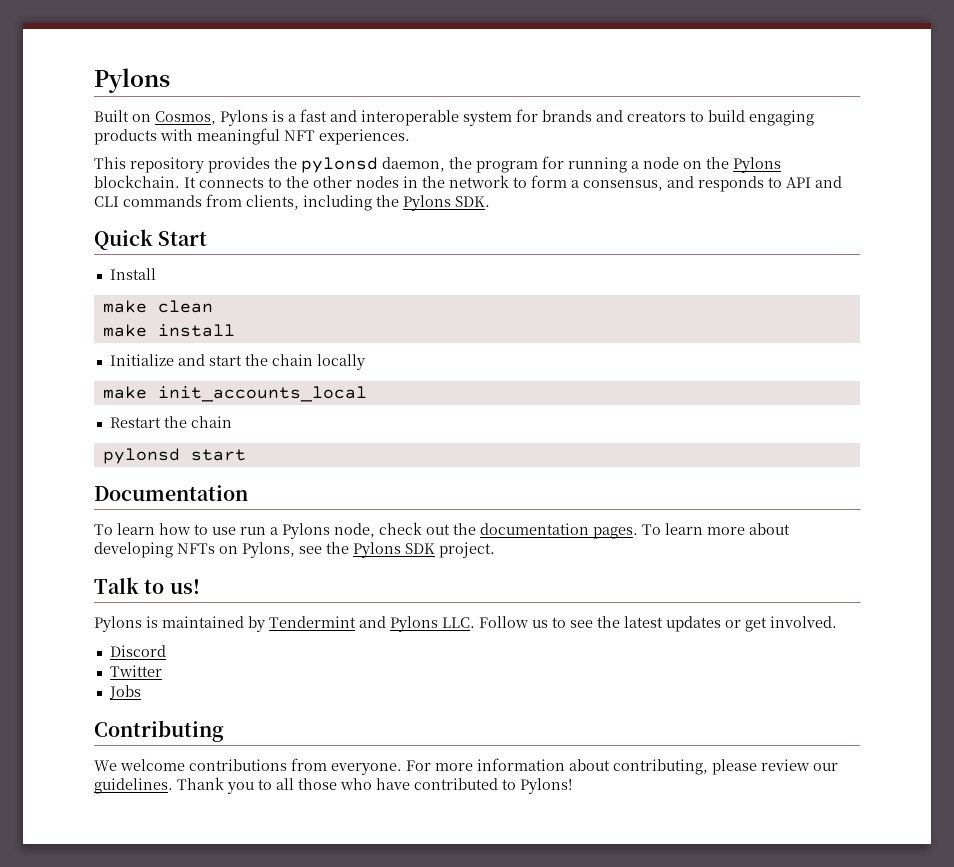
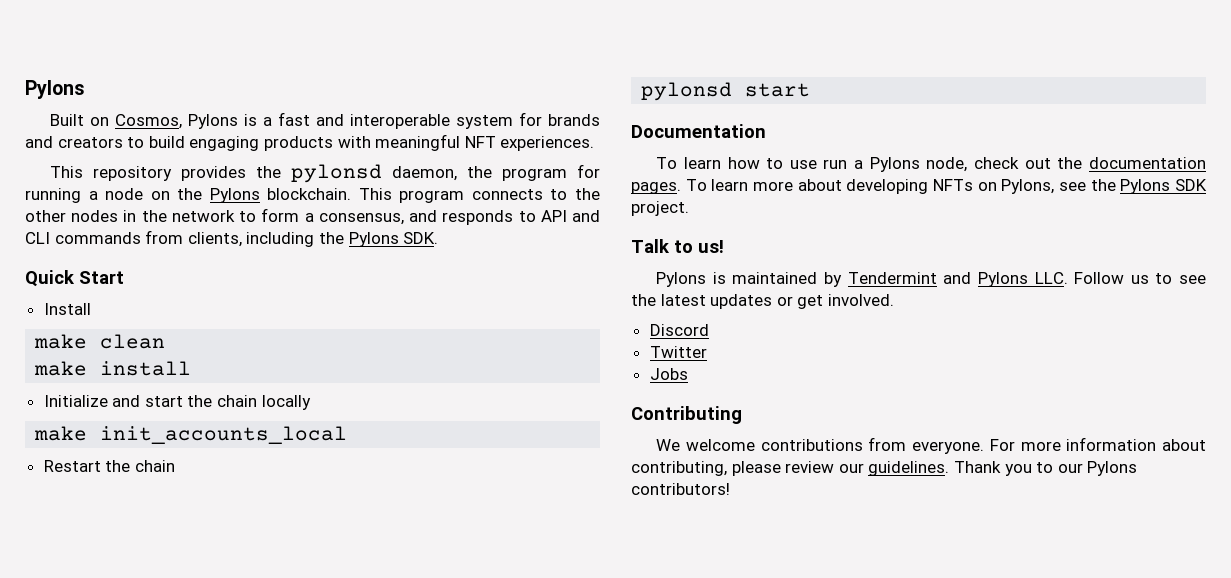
- It connects to the other nodes in the network to form a consensus, and responds to API and CLI commands from clients, including the Pylons SDK.
+ This program connects to the other nodes in the network to form a consensus, and responds to API and CLI commands from clients, including the Pylons SDK.
- Thank you to all those who have contributed to Pylons!
+ Thank you to our Pylons contributors!

